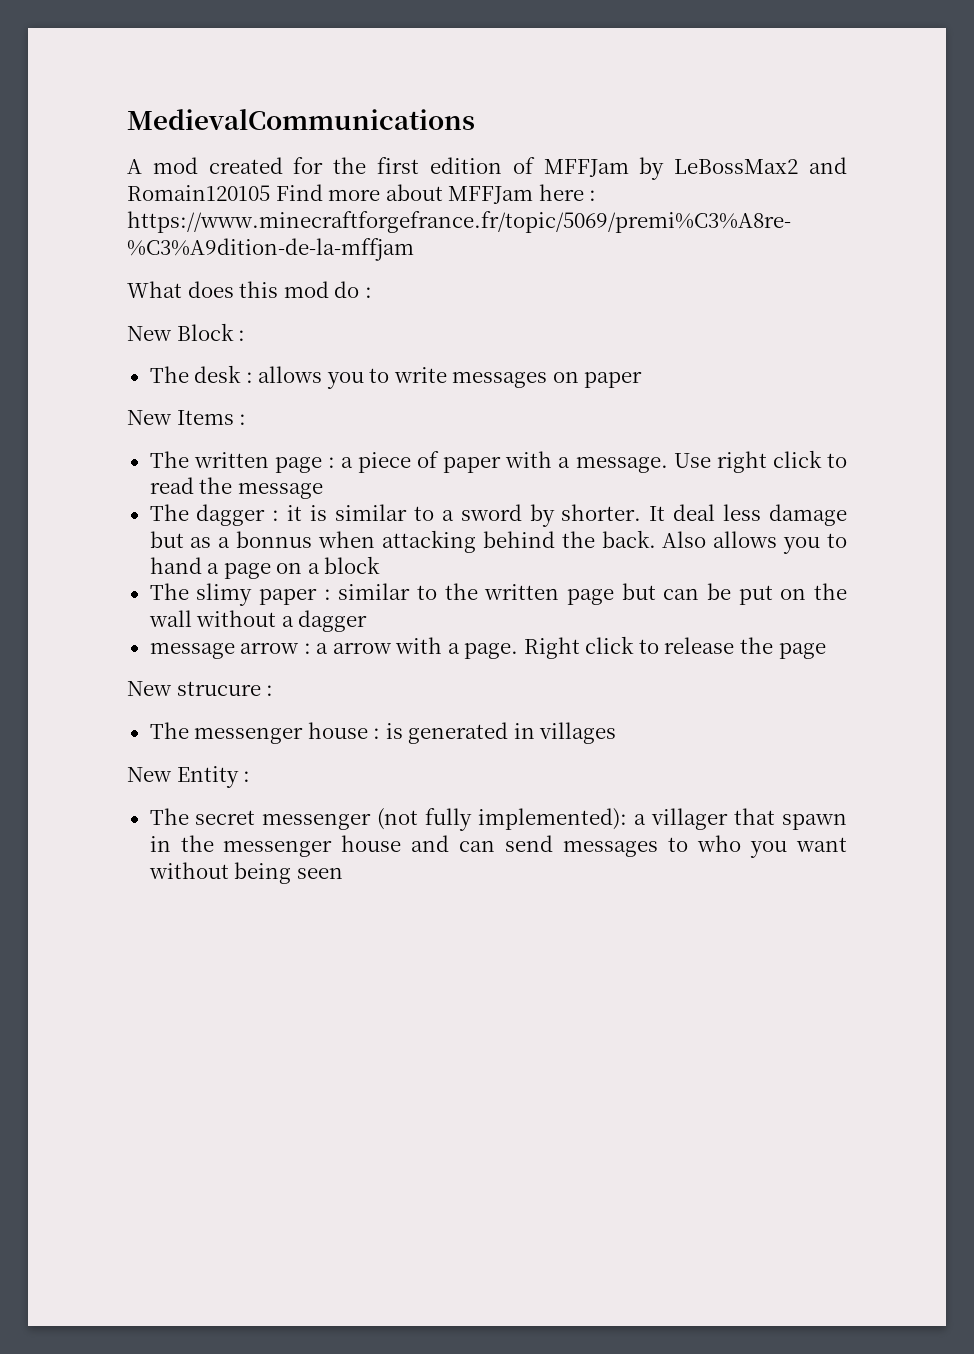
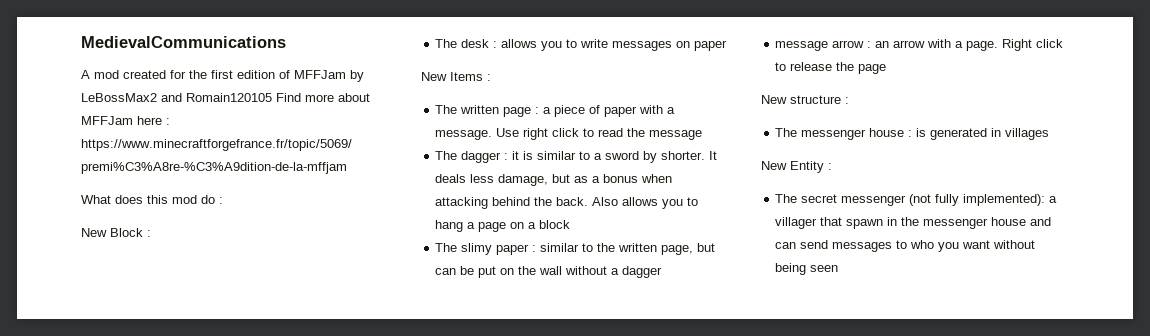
- It deal less damage but as a bonnus when attacking behind the back.
+ It deals less damage, but as a bonus when attacking behind the back.
- Also allows you to hand a page on a block
+ Also allows you to hang a page on a block
- The slimy paper : similar to the written page but can be put on the wall without a dagger
+ The slimy paper : similar to the written page, but can be put on the wall without a dagger
- message arrow : a arrow with a page.
+ message arrow : an arrow with a page.
- New strucure :
+ New structure :

